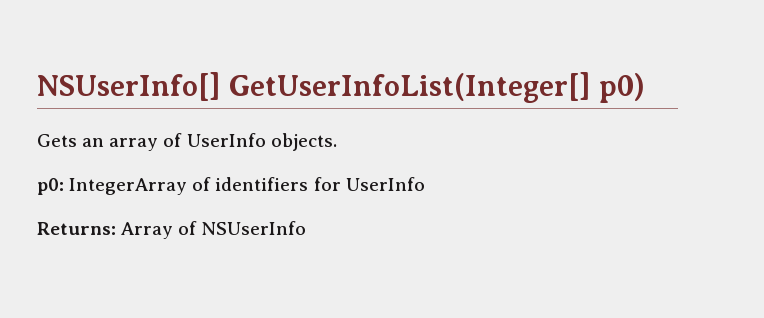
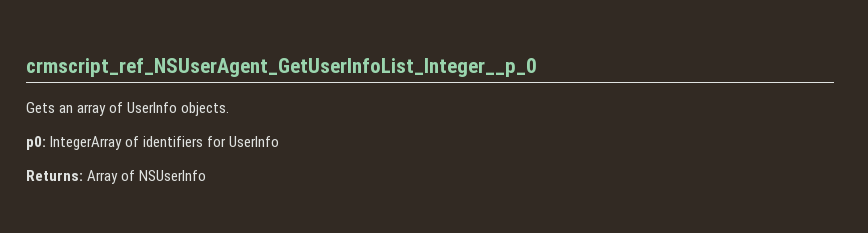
- NSUserInfo[] GetUserInfoList(Integer[] p0)
+ crmscript_ref_NSUserAgent_GetUserInfoList_Integer__p_0

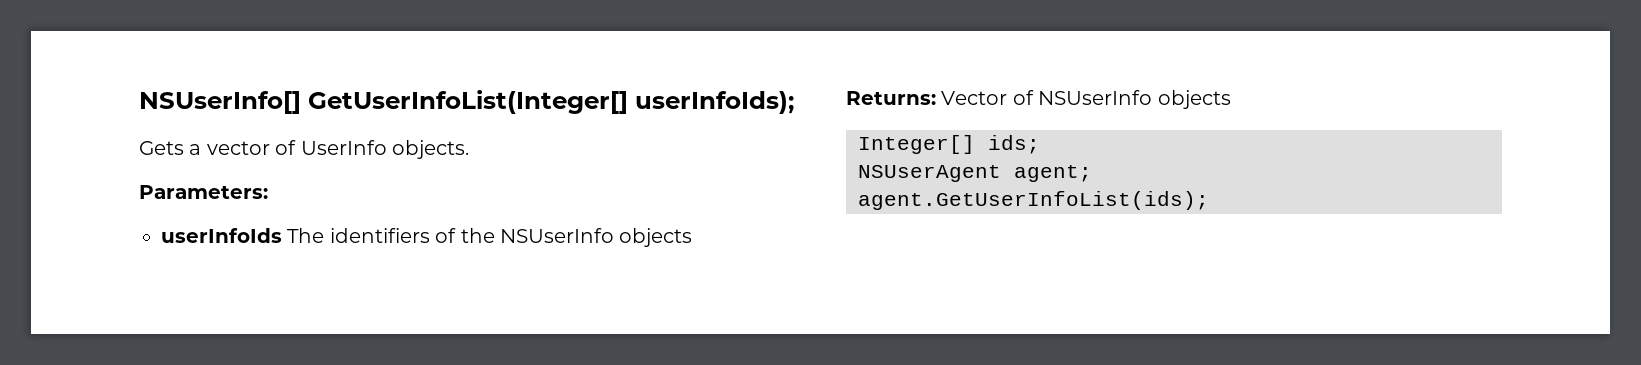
- crmscript_ref_NSUserAgent_GetUserInfoList_Integer__p_0
+ NSUserInfo[] GetUserInfoList(Integer[] userInfoIds);
- Gets an array of UserInfo objects.
+ Gets a vector of UserInfo objects.
- p0: IntegerArray of identifiers for UserInfo
+ Parameters:
+ userInfoIds The identifiers of the NSUserInfo objects
- Returns: Array of NSUserInfo
+ Returns: Vector of NSUserInfo objects
+ Integer[] ids;
+ NSUserAgent agent;
+ agent.GetUserInfoList(ids);

